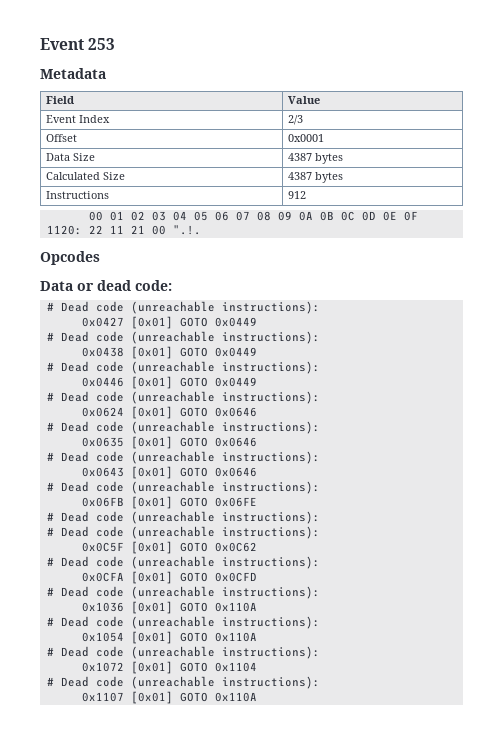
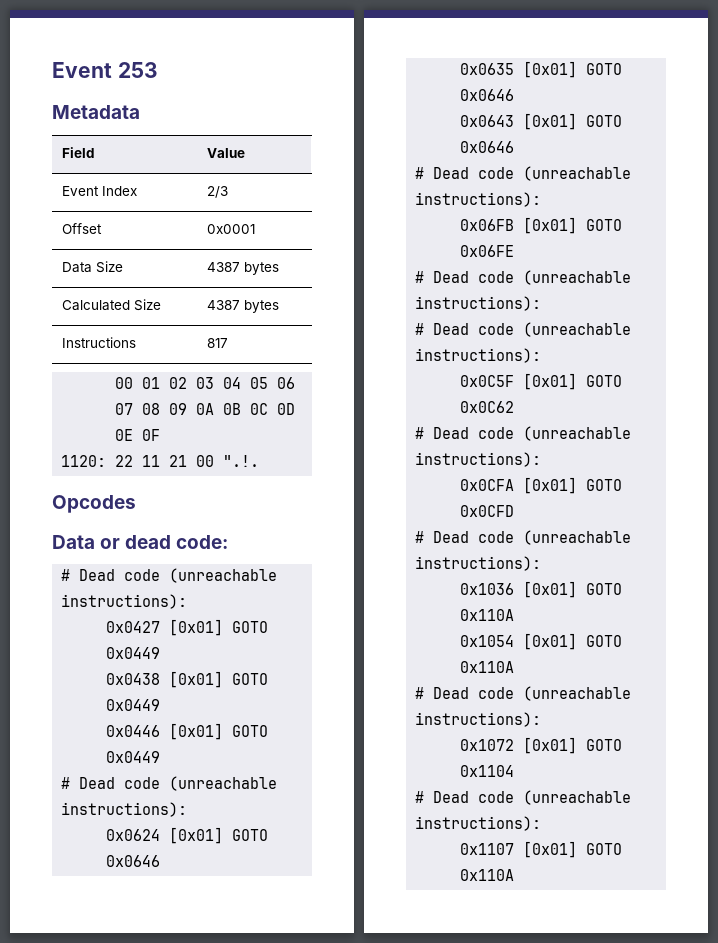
- Instructions | 912
+ Instructions | 817
  0x0427 [0x01] GOTO 0x0449
- # Dead code (unreachable instructions):
  0x0438 [0x01] GOTO 0x0449
- # Dead code (unreachable instructions):
  0x0624 [0x01] GOTO 0x0646
- # Dead code (unreachable instructions):
  0x0635 [0x01] GOTO 0x0646
- # Dead code (unreachable instructions):
  0x1036 [0x01] GOTO 0x110A
- # Dead code (unreachable instructions):

